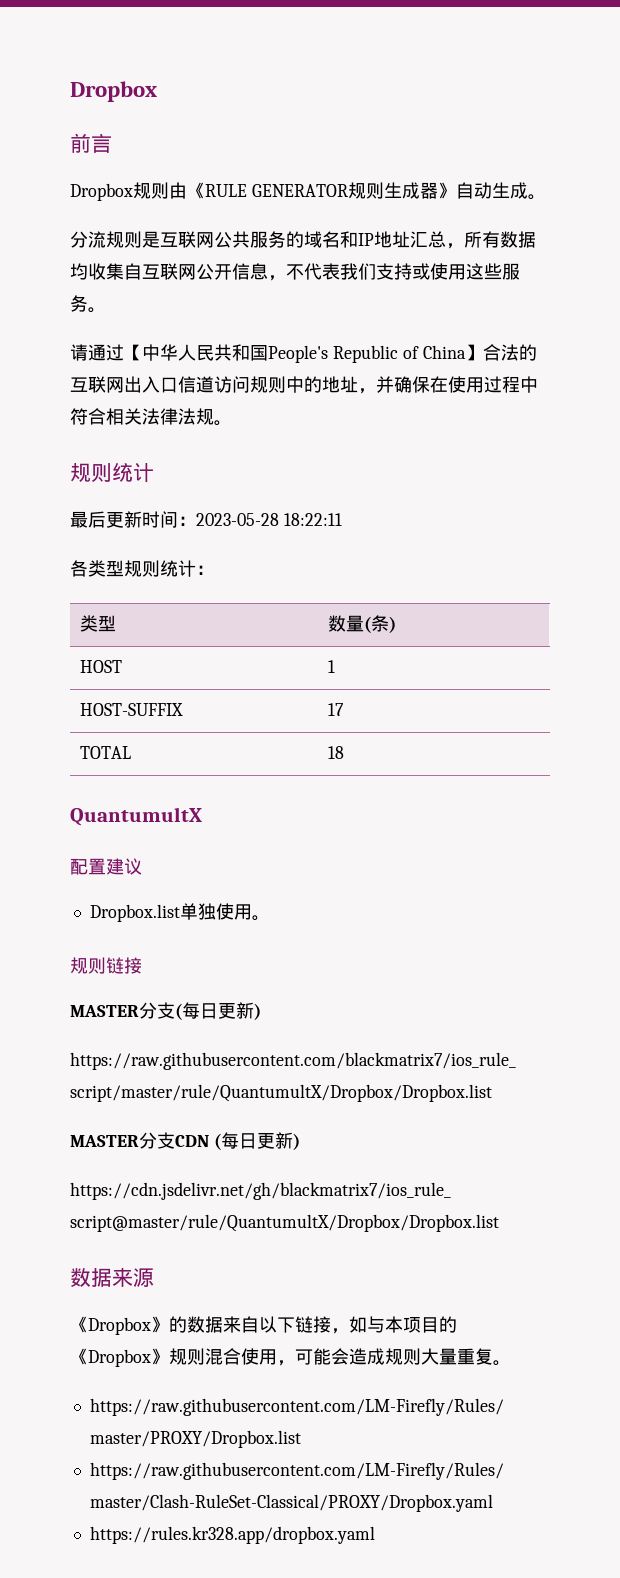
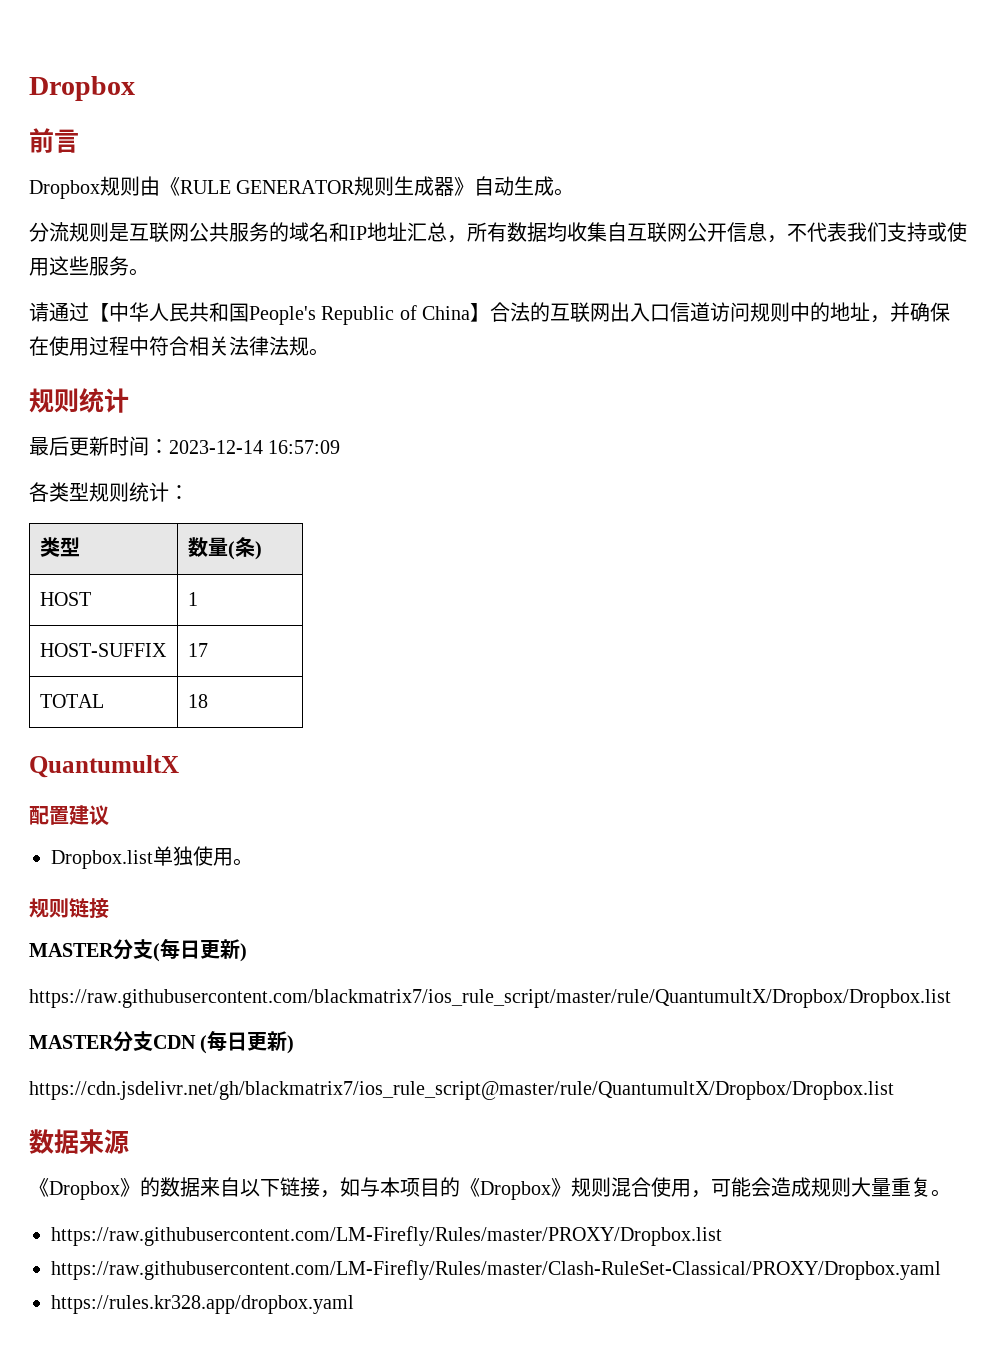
- 最后更新时间：2023-05-28 18:22:11
+ 最后更新时间：2023-12-14 16:57:09

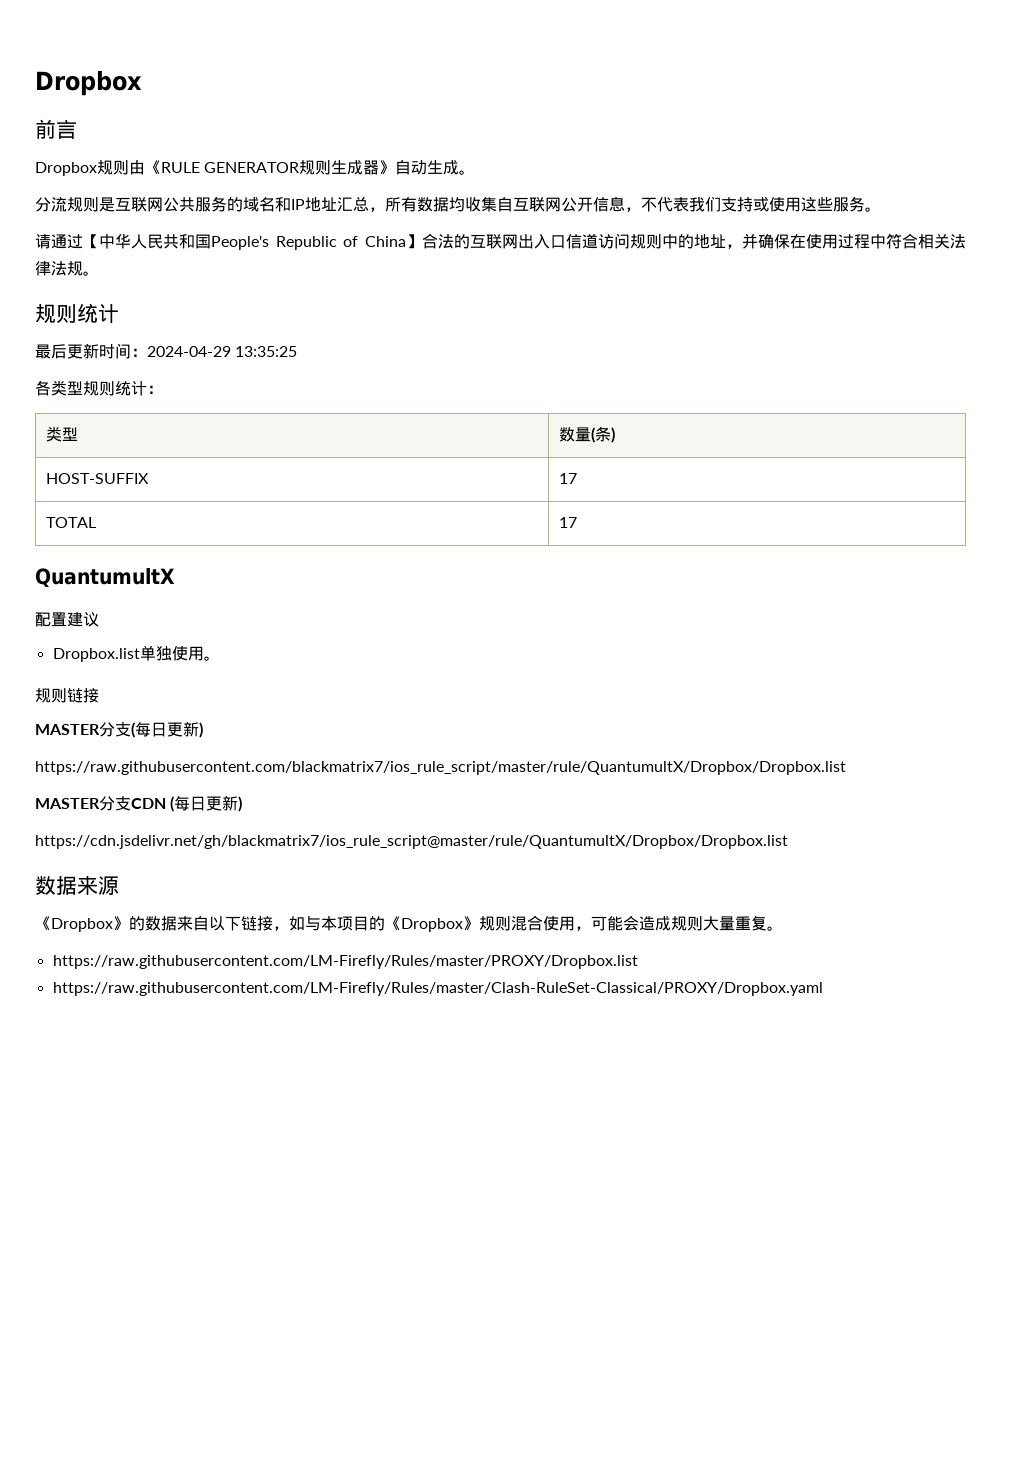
- 最后更新时间：2023-12-14 16:57:09
+ 最后更新时间：2024-04-29 13:35:25
- HOST | 1
- TOTAL | 18
+ TOTAL | 17
- https://rules.kr328.app/dropbox.yaml

